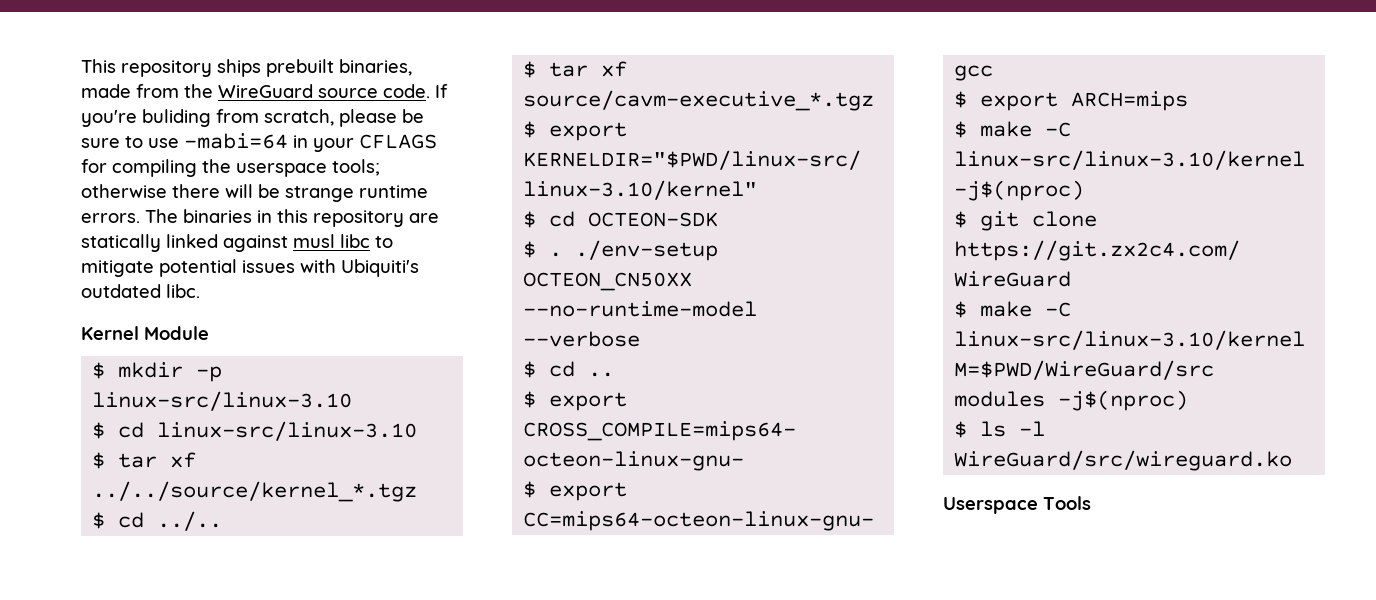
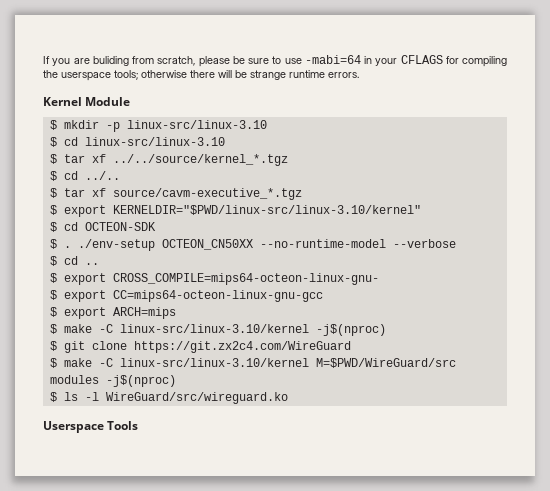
- This repository ships prebuilt binaries, made from the WireGuard source code. If you're buliding from scratch, please be sure to use -mabi=64 in your CFLAGS for compiling the userspace tools; otherwise there will be strange runtime errors. The binaries in this repository are statically linked against musl libc to mitigate potential issues with Ubiquiti's outdated libc.
+ If you are buliding from scratch, please be sure to use -mabi=64 in your CFLAGS for compiling the userspace tools; otherwise there will be strange runtime errors.

